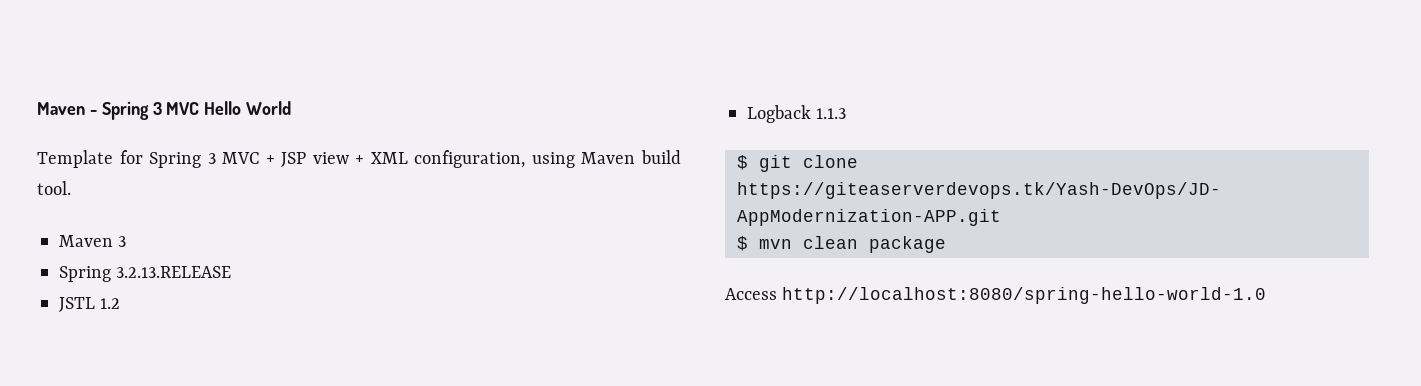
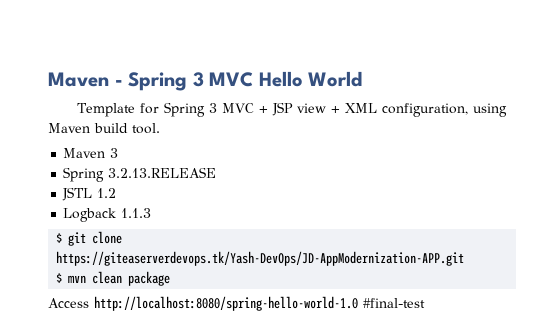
- Access http://localhost:8080/spring-hello-world-1.0
+ Access http://localhost:8080/spring-hello-world-1.0 #final-test

